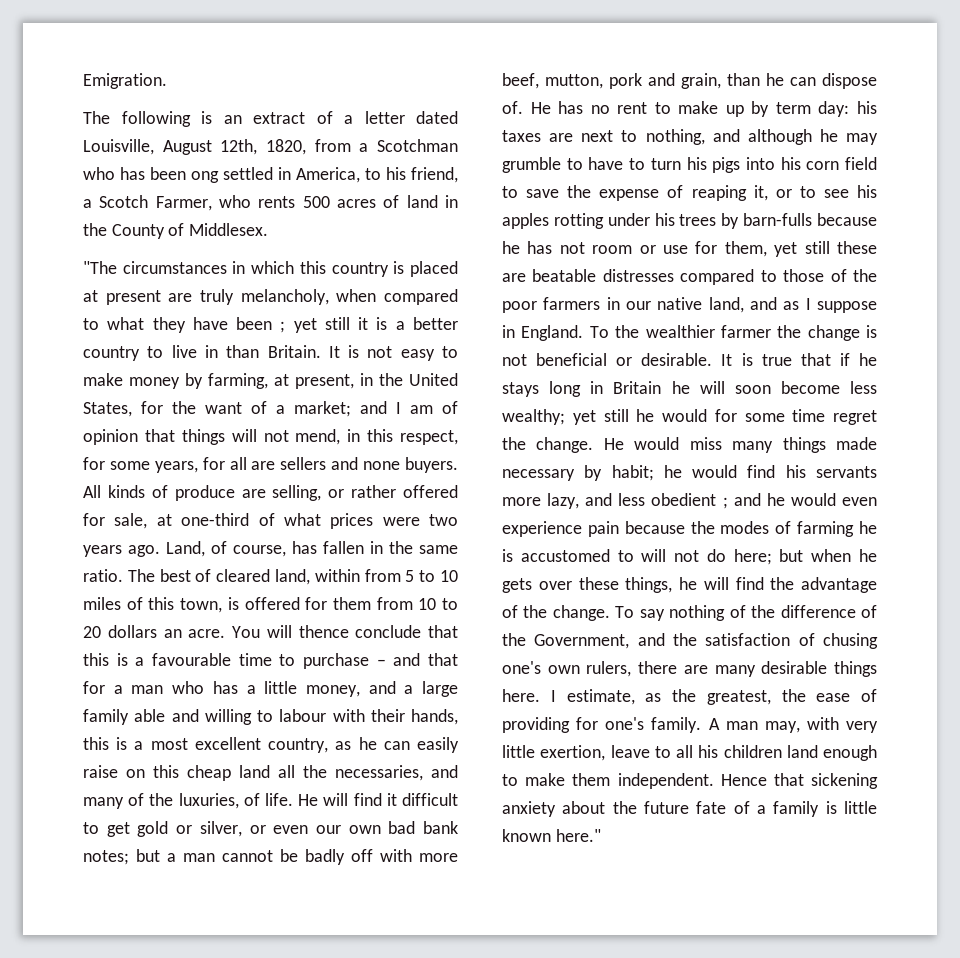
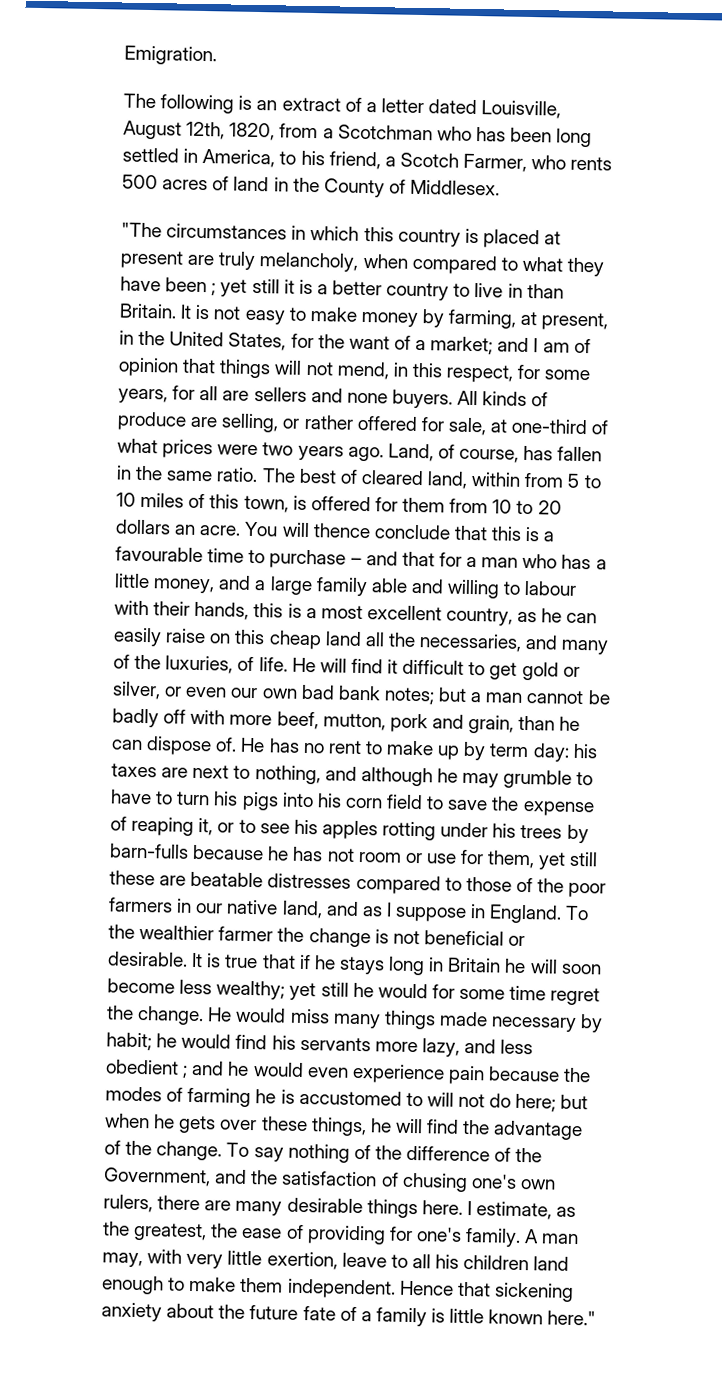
- The following is an extract of a letter dated Louisville, August 12th, 1820, from a Scotchman who has been ong settled in America, to his friend, a Scotch Farmer, who rents 500 acres of land in the County of Middlesex.
+ The following is an extract of a letter dated Louisville, August 12th, 1820, from a Scotchman who has been long settled in America, to his friend, a Scotch Farmer, who rents 500 acres of land in the County of Middlesex.

